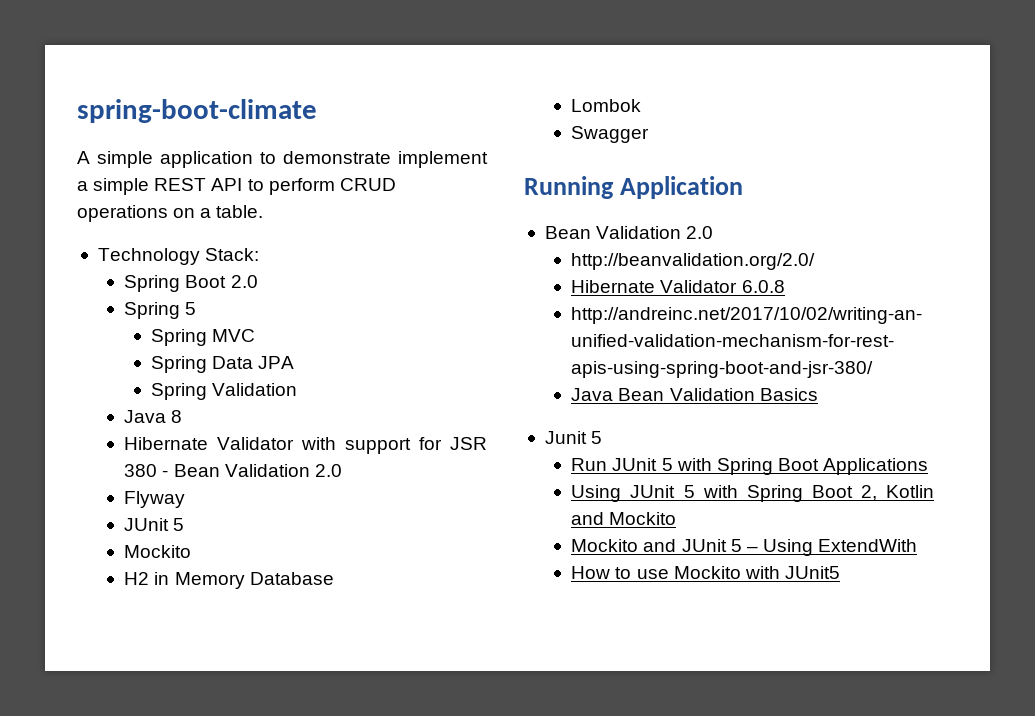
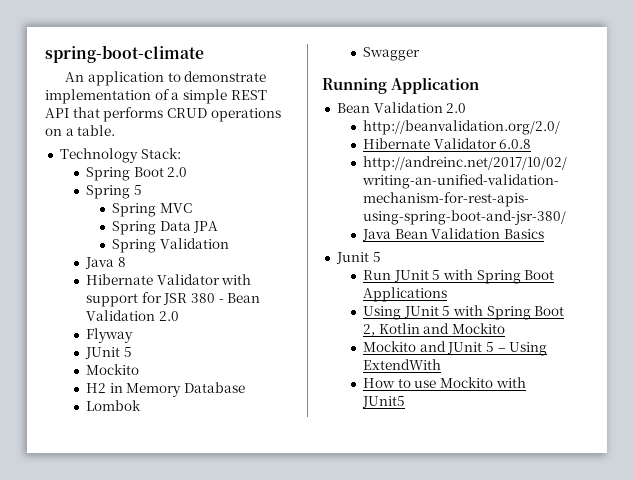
- A simple application to demonstrate implement a simple REST API to perform CRUD operations on a table.
+ An application to demonstrate implementation of a simple REST API that performs CRUD operations on a table.

